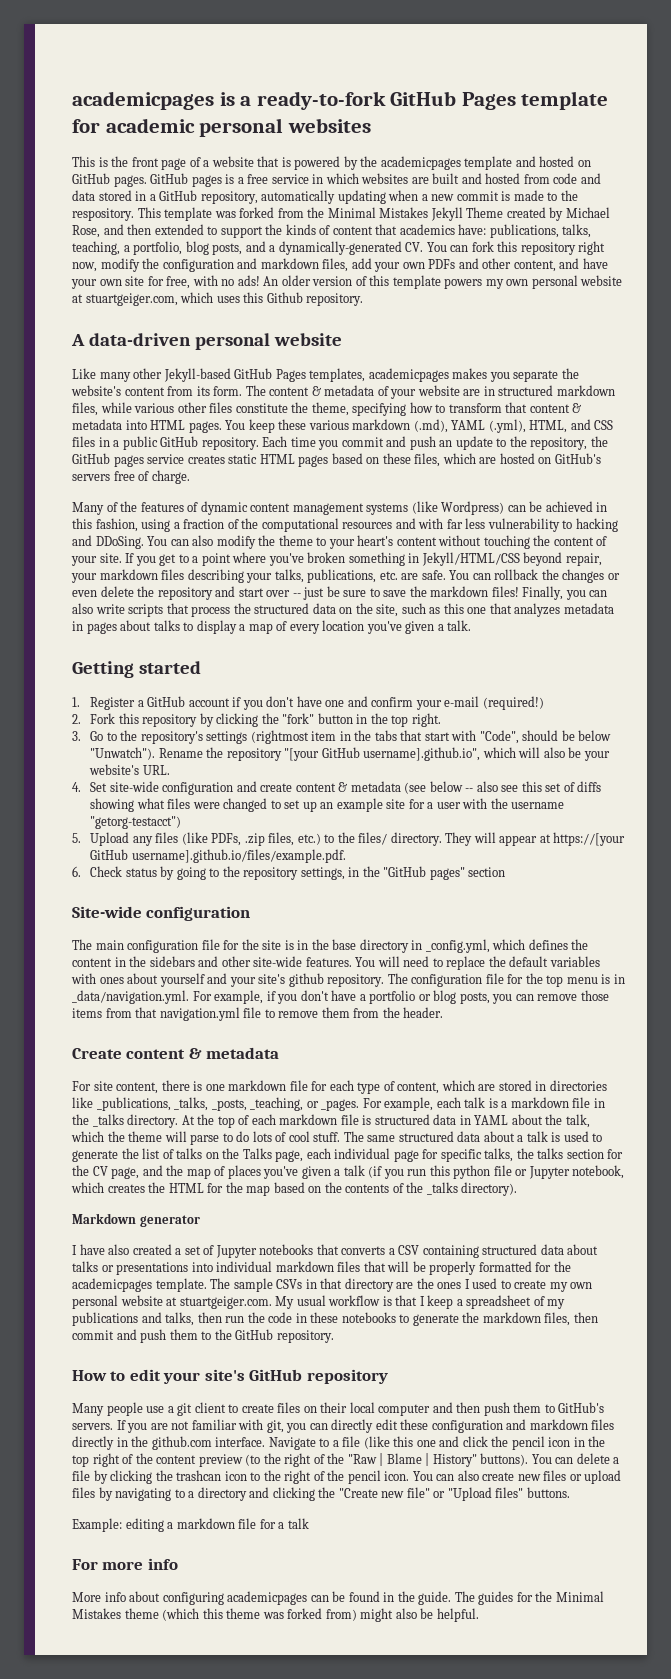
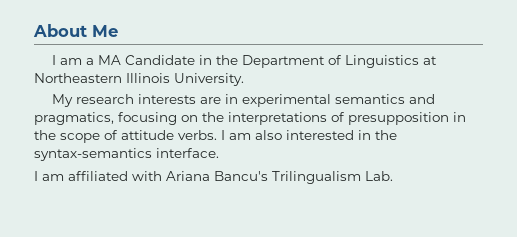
- academicpages is a ready-to-fork GitHub Pages template for academic personal websites
- This is the front page of a website that is powered by the academicpages template and hosted on GitHub pages. GitHub pages is a free service in which websites are built and hosted from code and data stored in a GitHub repository, automatically updating when a new commit is made to the respository. This template was forked from the Minimal Mistakes Jekyll Theme created by Michael Rose, and then extended to support the kinds of content that academics have: publications, talks, teaching, a portfolio, blog posts, and a dynamically-generated CV. You can fork this repository right now, modify the configuration and markdown files, add your own PDFs and other content, and have your own site for free, with no ads! An older version of this template powers my own personal website at stuartgeiger.com, which uses this Github repository.
- A data-driven personal website
- Like many other Jekyll-based GitHub Pages templates, academicpages makes you separate the website's content from its form. The content & metadata of your website are in structured markdown files, while various other files constitute the theme, specifying how to transform that content & metadata into HTML pages. You keep these various markdown (.md), YAML (.yml), HTML, and CSS files in a public GitHub repository. Each time you commit and push an update to the repository, the GitHub pages service creates static HTML pages based on these files, which are hosted on GitHub's servers free of charge.
- Many of the features of dynamic content management systems (like Wordpress) can be achieved in this fashion, using a fraction of the computational resources and with far less vulnerability to hacking and DDoSing. You can also modify the theme to your heart's content without touching the content of your site. If you get to a point where you've broken something in Jekyll/HTML/CSS beyond repair, your markdown files describing your talks, publications, etc. are safe. You can rollback the changes or even delete the repository and start over -- just be sure to save the markdown files! Finally, you can also write scripts that process the structured data on the site, such as this one that analyzes metadata in pages about talks to display a map of every location you've given a talk.
- Getting started
- 1. Register a GitHub account if you don't have one and confirm your e-mail (required!)
- 2. Fork this repository by clicking the "fork" button in the top right.
- 3. Go to the repository's settings (rightmost item in the tabs that start with "Code", should be below "Unwatch"). Rename the repository "[your GitHub username].github.io", which will also be your website's URL.
- 4. Set site-wide configuration and create content & metadata (see below -- also see this set of diffs showing what files were changed to set up an example site for a user with the username "getorg-testacct")
- 5. Upload any files (like PDFs, .zip files, etc.) to the files/ directory. They will appear at https://[your GitHub username].github.io/files/example.pdf.
- 6. Check status by going to the repository settings, in the "GitHub pages" section
- Site-wide configuration
- The main configuration file for the site is in the base directory in _config.yml, which defines the content in the sidebars and other site-wide features. You will need to replace the default variables with ones about yourself and your site's github repository. The configuration file for the top menu is in _data/navigation.yml. For example, if you don't have a portfolio or blog posts, you can remove those items from that navigation.yml file to remove them from the header.
- Create content & metadata
- For site content, there is one markdown file for each type of content, which are stored in directories like _publications, _talks, _posts, _teaching, or _pages. For example, each talk is a markdown file in the _talks directory. At the top of each markdown file is structured data in YAML about the talk, which the theme will parse to do lots of cool stuff. The same structured data about a talk is used to generate the list of talks on the Talks page, each individual page for specific talks, the talks section for the CV page, and the map of places you've given a talk (if you run this python file or Jupyter notebook, which creates the HTML for the map based on the contents of the _talks directory).
- Markdown generator
- I have also created a set of Jupyter notebooks that converts a CSV containing structured data about talks or presentations into individual markdown files that will be properly formatted for the academicpages template. The sample CSVs in that directory are the ones I used to create my own personal website at stuartgeiger.com. My usual workflow is that I keep a spreadsheet of my publications and talks, then run the code in these notebooks to generate the markdown files, then commit and push them to the GitHub repository.
- How to edit your site's GitHub repository
- Many people use a git client to create files on their local computer and then push them to GitHub's servers. If you are not familiar with git, you can directly edit these configuration and markdown files directly in the github.com interface. Navigate to a file (like this one and click the pencil icon in the top right of the content preview (to the right of the "Raw | Blame | History" buttons). You can delete a file by clicking the trashcan icon to the right of the pencil icon. You can also create new files or upload files by navigating to a directory and clicking the "Create new file" or "Upload files" buttons.
- Example: editing a markdown file for a talk
- For more info
- More info about configuring academicpages can be found in the guide. The guides for the Minimal Mistakes theme (which this theme was forked from) might also be helpful.
+ About Me
+ I am a MA Candidate in the Department of Linguistics at Northeastern Illinois University.
+ My research interests are in experimental semantics and pragmatics, focusing on the interpretations of presupposition in the scope of attitude verbs. I am also interested in the syntax-semantics interface.
+ I am affiliated with Ariana Bancu's Trilingualism Lab.

